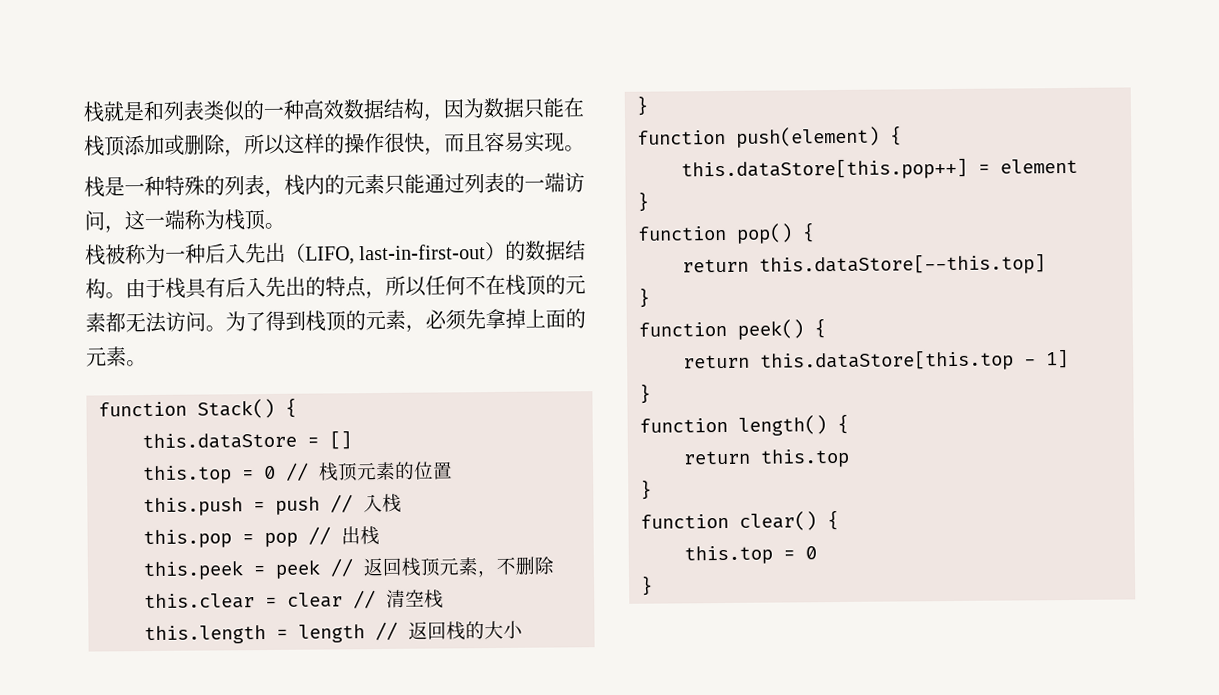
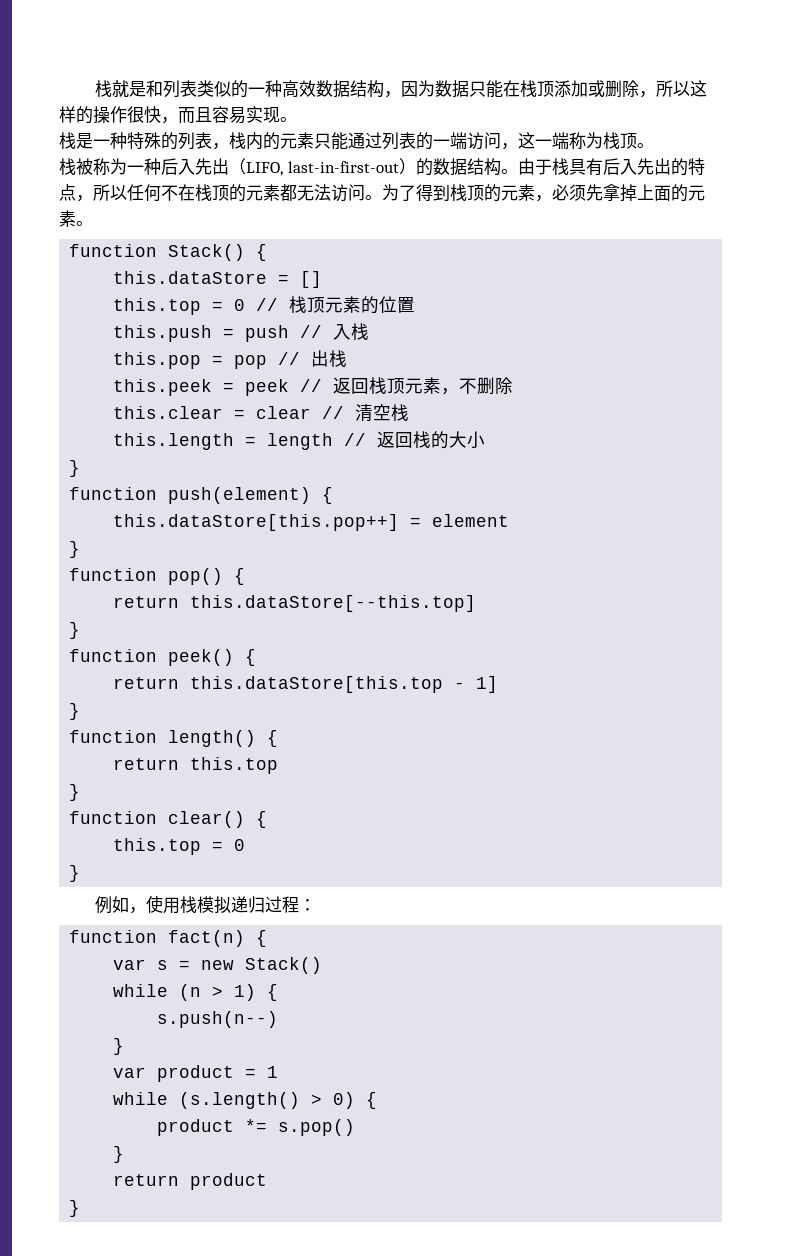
+ 例如，使用栈模拟递归过程：
+ function fact(n) {
+ var s = new Stack()
+ while (n > 1) {
+ s.push(n--)
+ }
+ var product = 1
+ while (s.length() > 0) {
+ product *= s.pop()
+ }
+ return product
+ }

